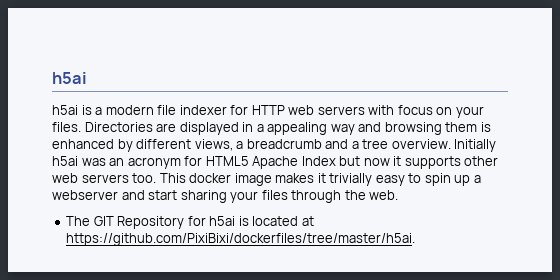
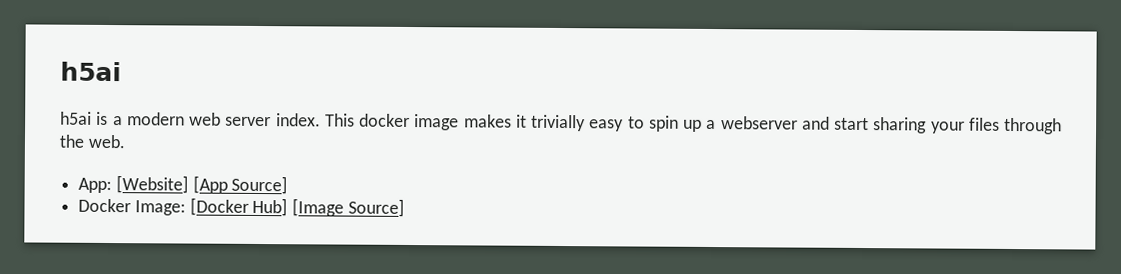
- h5ai is a modern file indexer for HTTP web servers with focus on your files. Directories are displayed in a appealing way and browsing them is enhanced by different views, a breadcrumb and a tree overview. Initially h5ai was an acronym for HTML5 Apache Index but now it supports other web servers too.
+ h5ai is a modern web server index.
- The GIT Repository for h5ai is located at https://github.com/PixiBixi/dockerfiles/tree/master/h5ai.
+ App: [Website] [App Source]
+ Docker Image: [Docker Hub] [Image Source]

